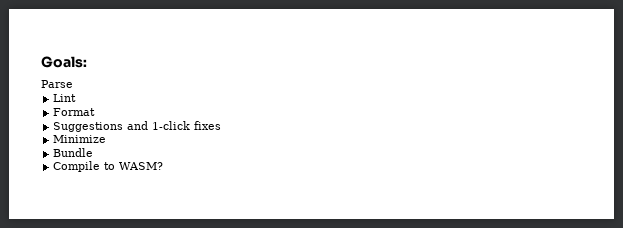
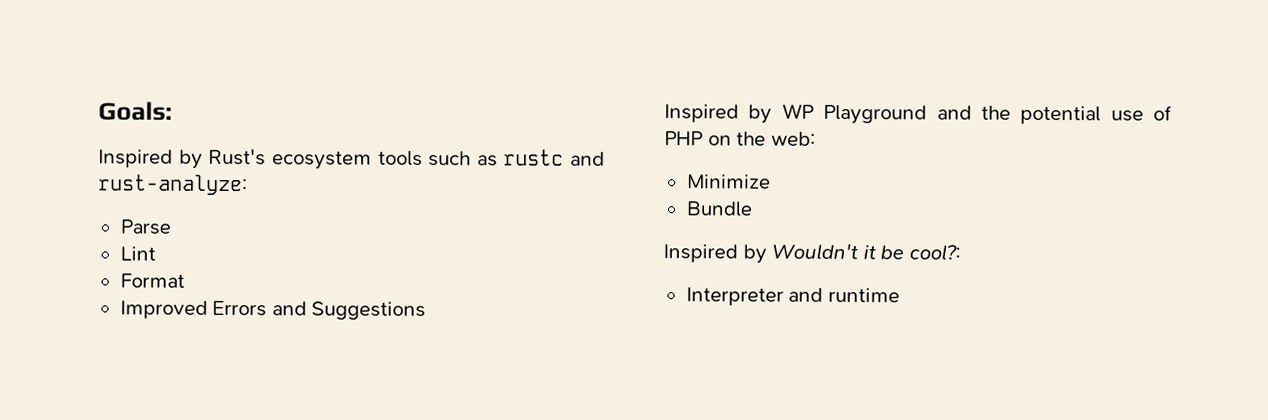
+ Inspired by Rust's ecosystem tools such as rustc and rust-analyze:
  Parse
  Lint
  Format
- Suggestions and 1-click fixes
+ Improved Errors and Suggestions
+ Inspired by WP Playground and the potential use of PHP on the web:
  Minimize
  Bundle
- Compile to WASM?
+ Inspired by Wouldn't it be cool?:
+ Interpreter and runtime

